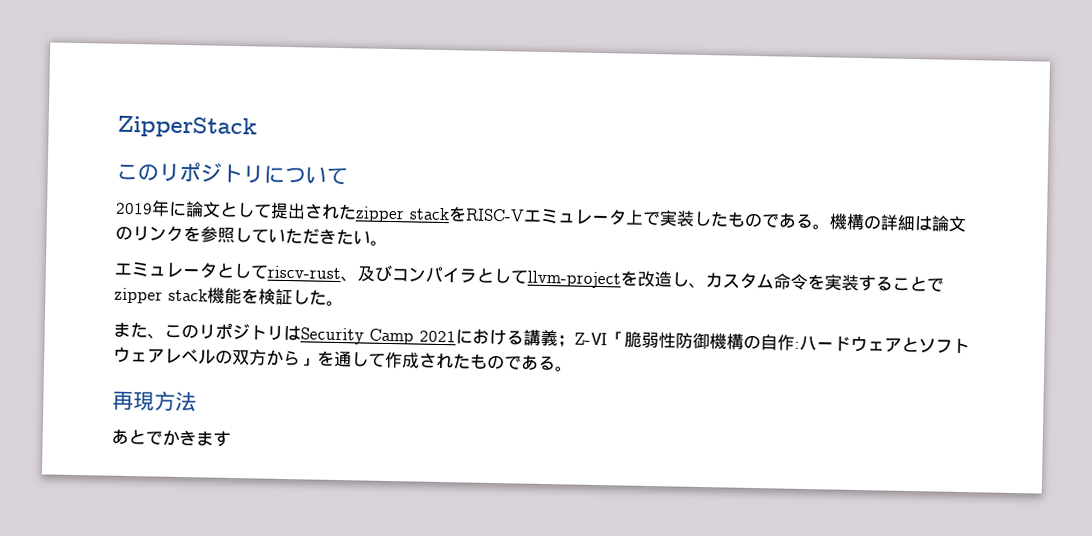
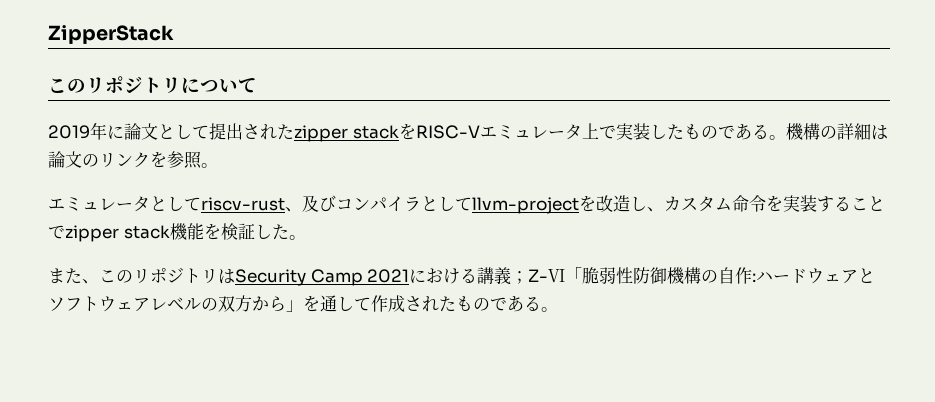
- 機構の詳細は論文のリンクを参照していただきたい。
+ 機構の詳細は論文のリンクを参照。
- 再現方法
- あとでかきます

